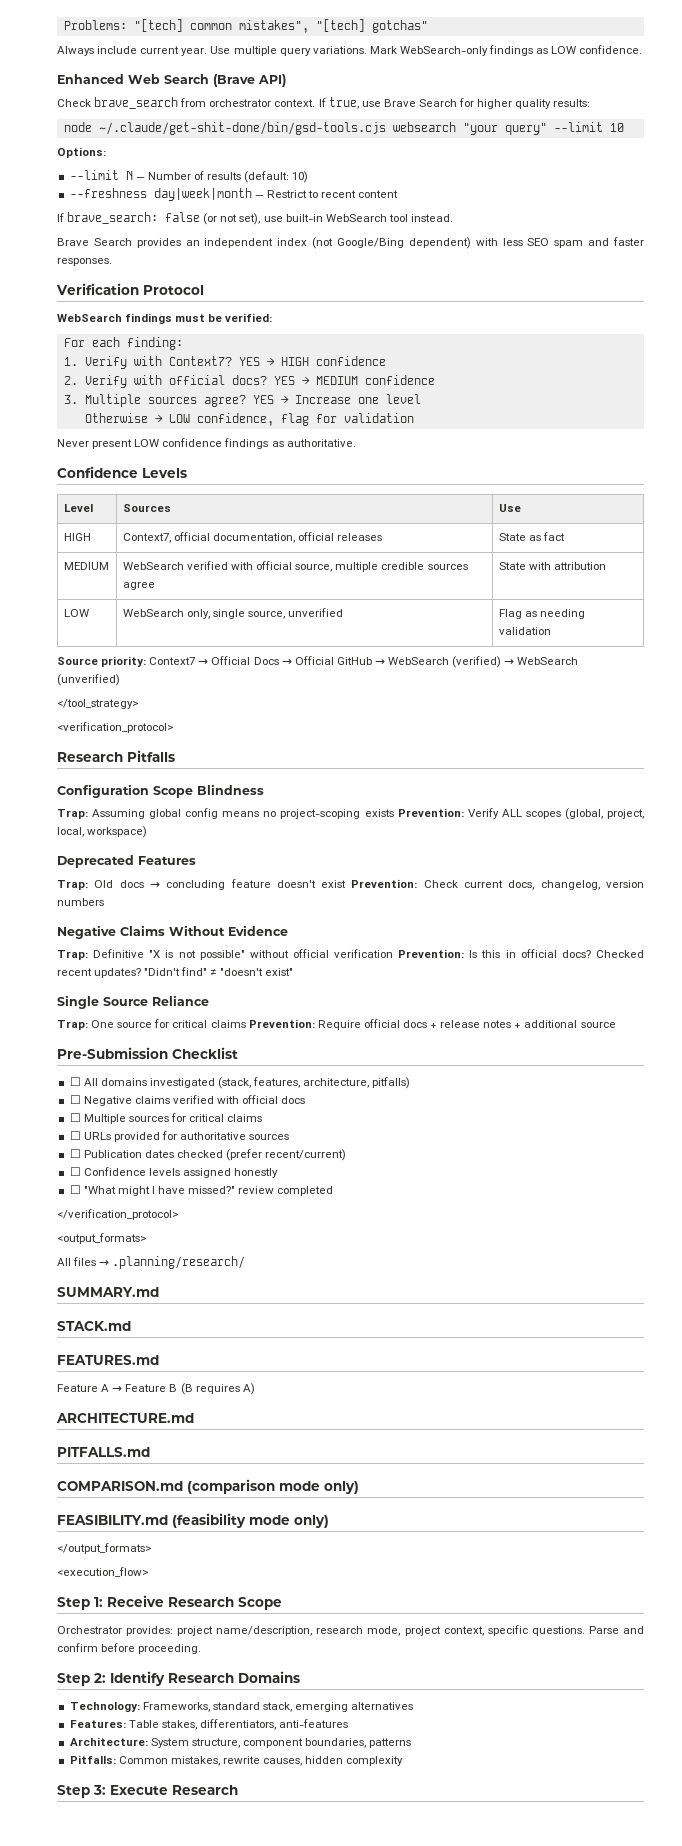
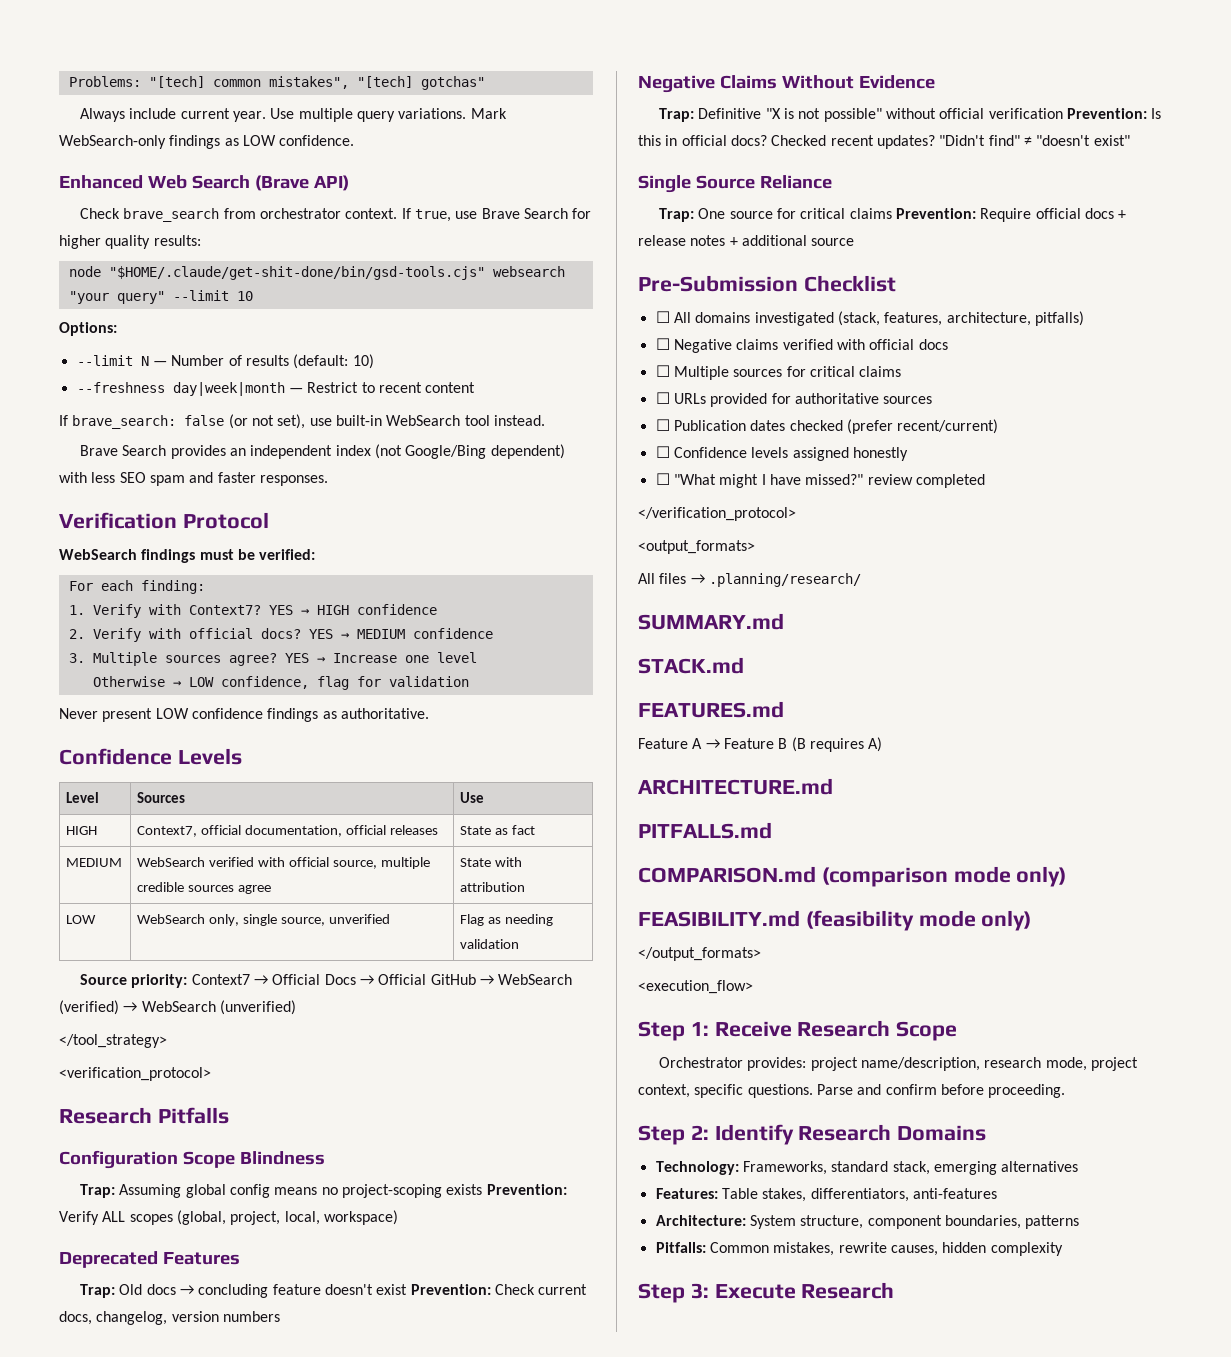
- node ~/.claude/get-shit-done/bin/gsd-tools.cjs websearch "your query" --limit 10
+ node "$HOME/.claude/get-shit-done/bin/gsd-tools.cjs" websearch "your query" --limit 10

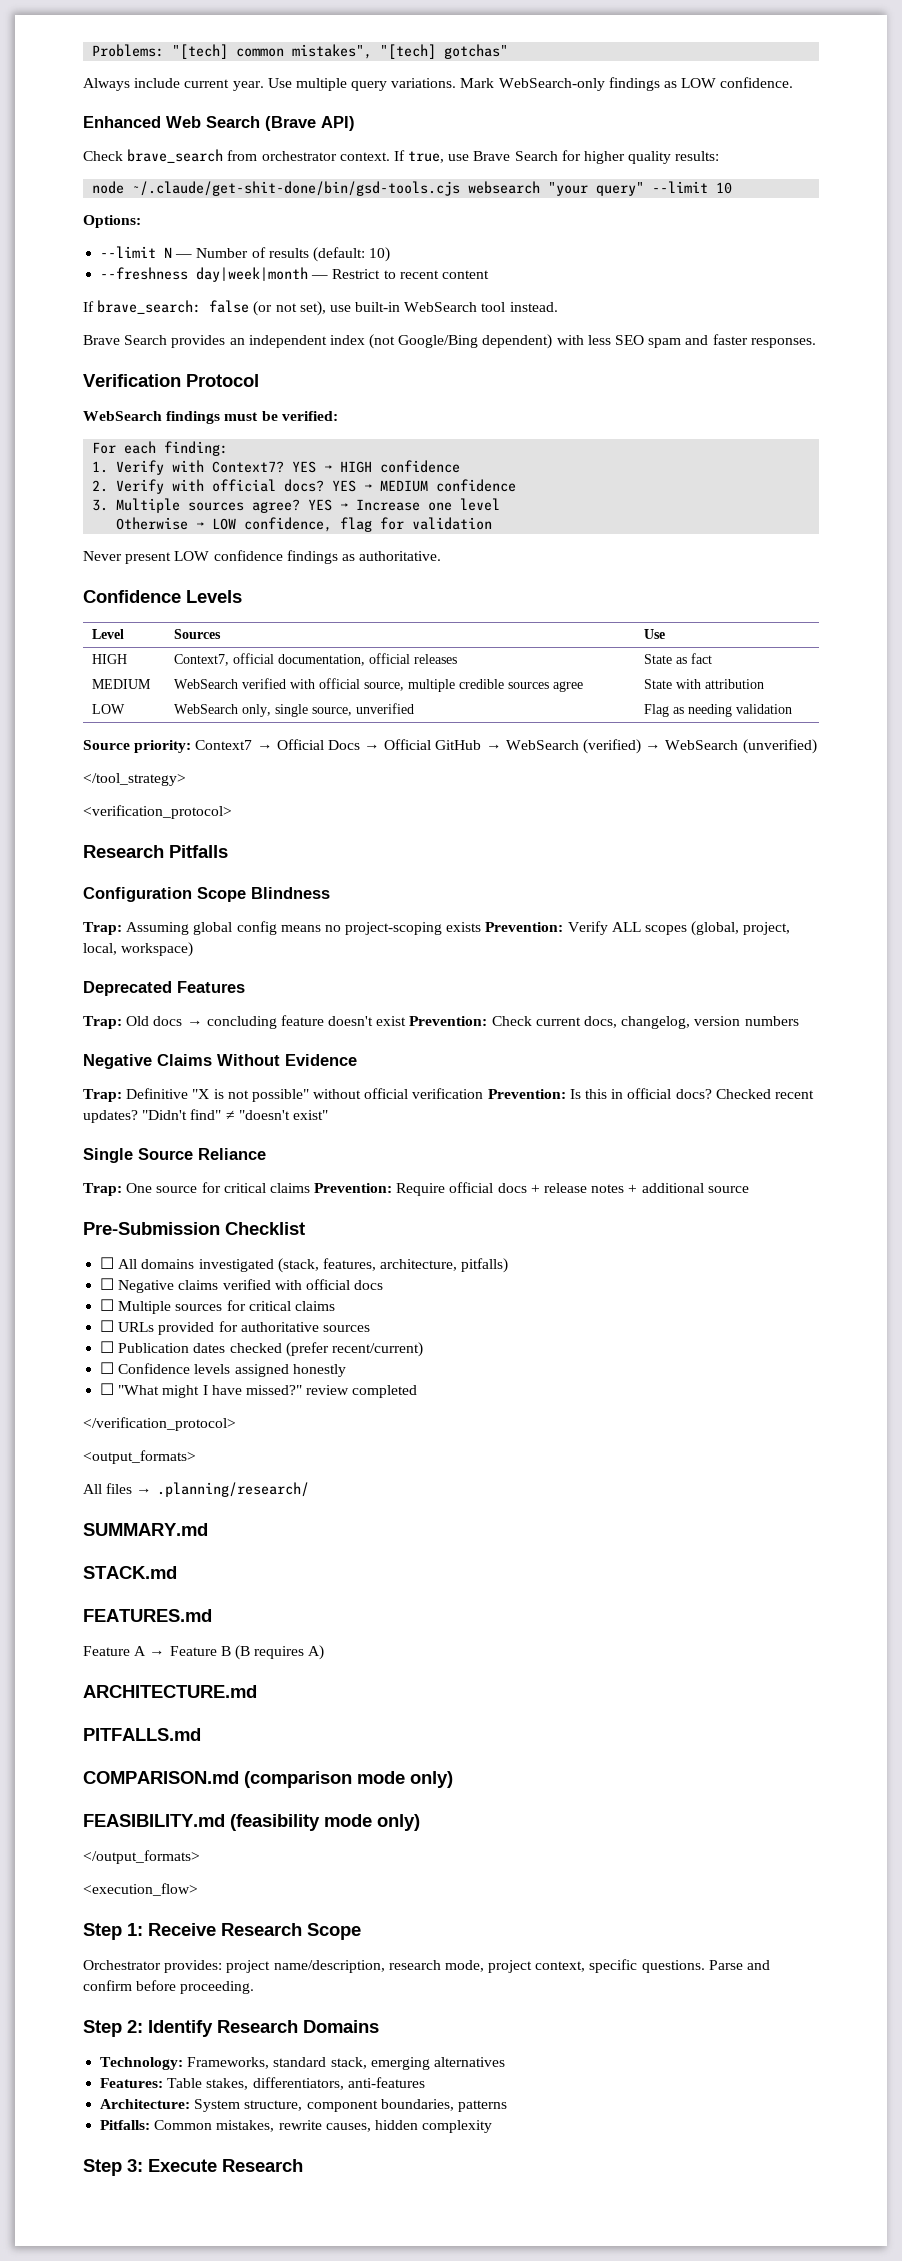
- node "$HOME/.claude/get-shit-done/bin/gsd-tools.cjs" websearch "your query" --limit 10
+ node ~/.claude/get-shit-done/bin/gsd-tools.cjs websearch "your query" --limit 10

